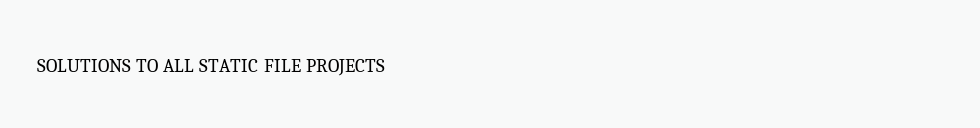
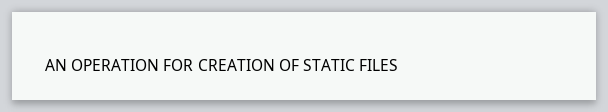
- SOLUTIONS TO ALL STATIC FILE PROJECTS
+ AN OPERATION FOR CREATION OF STATIC FILES

